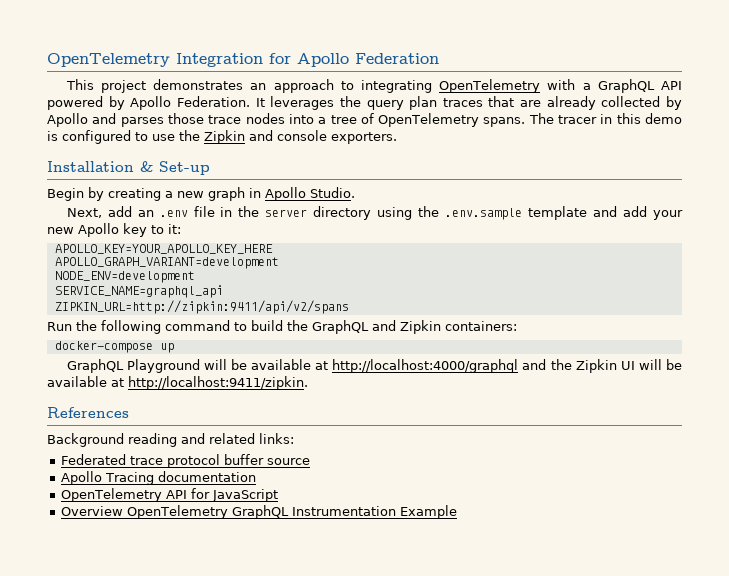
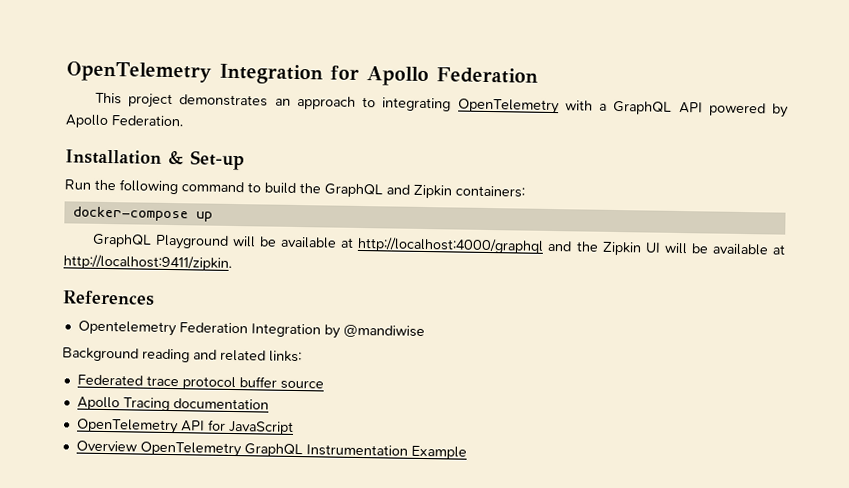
- This project demonstrates an approach to integrating OpenTelemetry with a GraphQL API powered by Apollo Federation. It leverages the query plan traces that are already collected by Apollo and parses those trace nodes into a tree of OpenTelemetry spans. The tracer in this demo is configured to use the Zipkin and console exporters.
+ This project demonstrates an approach to integrating OpenTelemetry with a GraphQL API powered by Apollo Federation.
  Installation & Set-up
- Begin by creating a new graph in Apollo Studio.
- Next, add an .env file in the server directory using the .env.sample template and add your new Apollo key to it:
- APOLLO_KEY=YOUR_APOLLO_KEY_HERE
- APOLLO_GRAPH_VARIANT=development
- NODE_ENV=development
- SERVICE_NAME=graphql_api
- ZIPKIN_URL=http://zipkin:9411/api/v2/spans
+ Opentelemetry Federation Integration by @mandiwise

